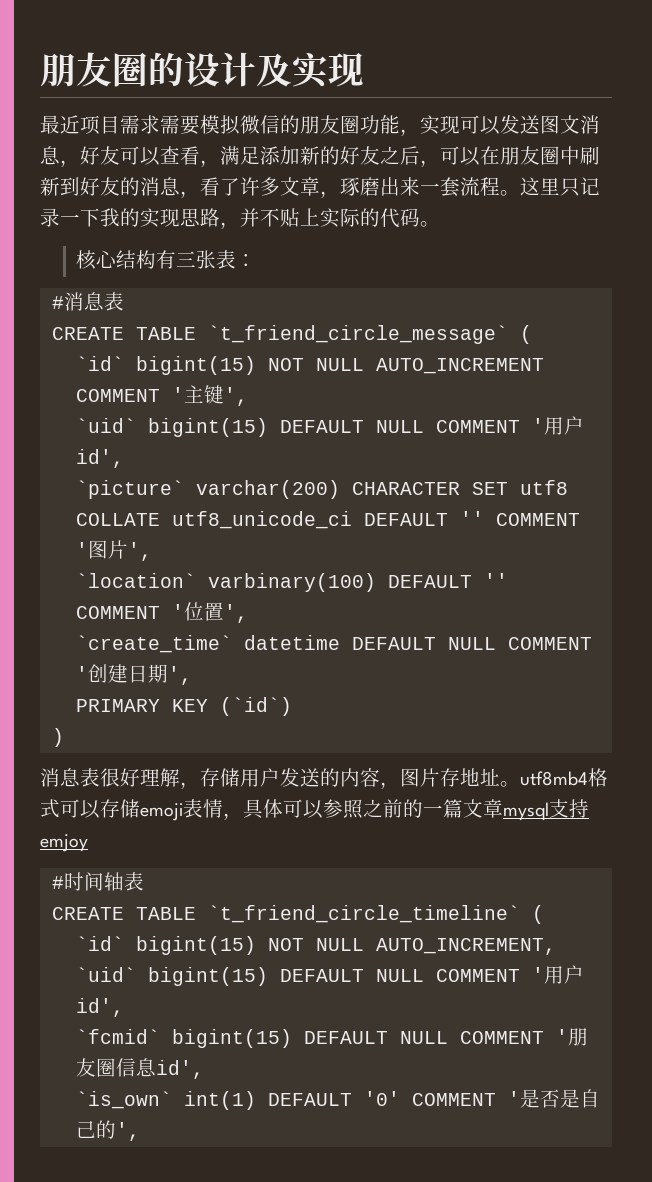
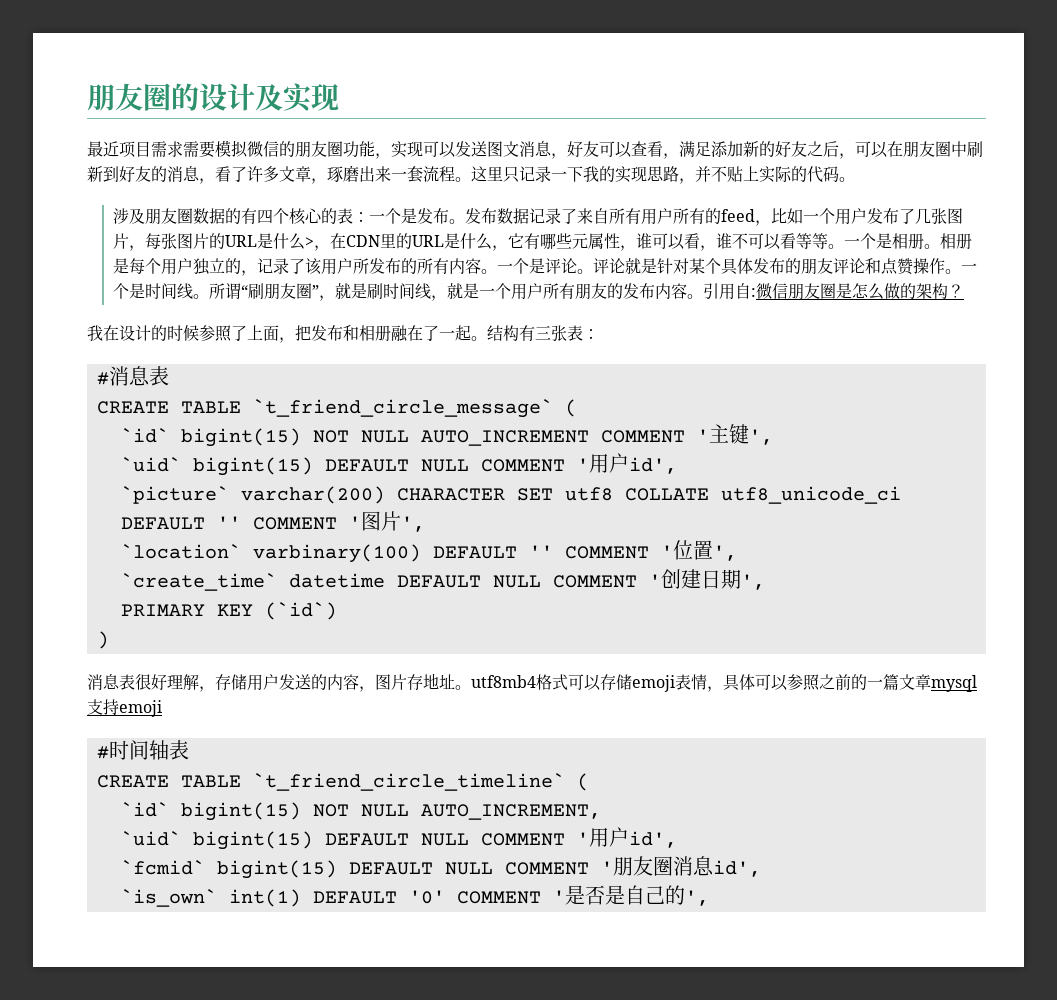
- 核心结构有三张表：
+ 涉及朋友圈数据的有四个核心的表：一个是发布。发布数据记录了来自所有用户所有的feed，比如一个用户发布了几张图片，每张图片的URL是什么>，在CDN里的URL是什么，它有哪些元属性，谁可以看，谁不可以看等等。一个是相册。相册是每个用户独立的，记录了该用户所发布的所有内容。一个是评论。评论就是针对某个具体发布的朋友评论和点赞操作。一个是时间线。所谓“刷朋友圈”，就是刷时间线，就是一个用户所有朋友的发布内容。引用自:微信朋友圈是怎么做的架构？
+ 我在设计的时候参照了上面，把发布和相册融在了一起。结构有三张表：
- 消息表很好理解，存储用户发送的内容，图片存地址。utf8mb4格式可以存储emoji表情，具体可以参照之前的一篇文章mysql支持emjoy
+ 消息表很好理解，存储用户发送的内容，图片存地址。utf8mb4格式可以存储emoji表情，具体可以参照之前的一篇文章mysql支持emoji
- `fcmid` bigint(15) DEFAULT NULL COMMENT '朋友圈信息id',
+ `fcmid` bigint(15) DEFAULT NULL COMMENT '朋友圈消息id',

